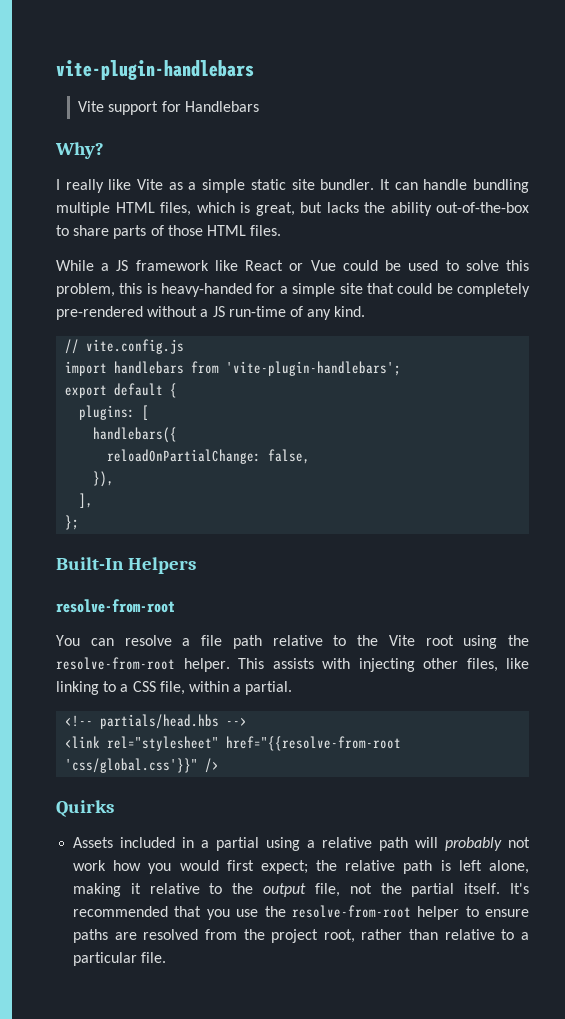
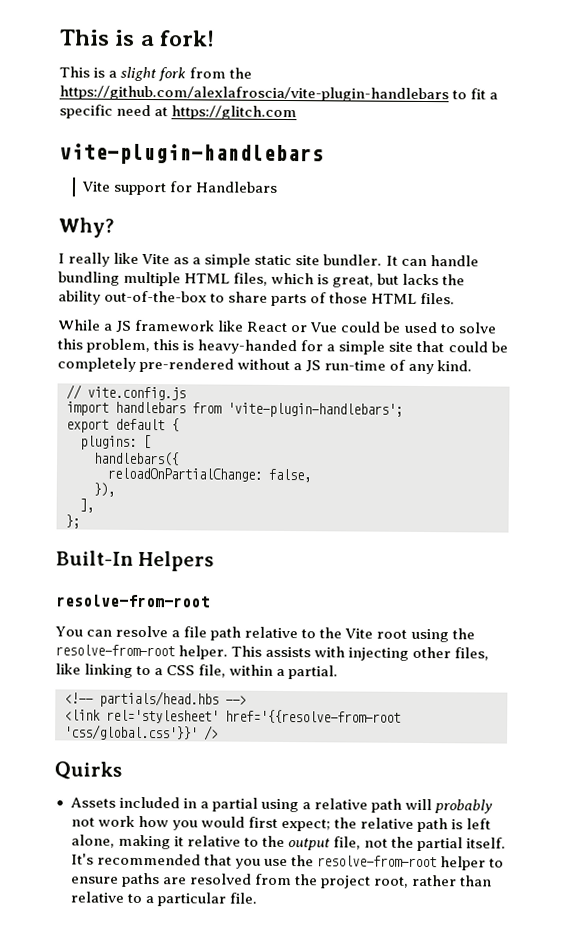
+ This is a fork!
+ This is a slight fork from the https://github.com/alexlafroscia/vite-plugin-handlebars to fit a specific need at https://glitch.com
- <link rel="stylesheet" href="{{resolve-from-root 'css/global.css'}}" />
+ <link rel='stylesheet' href='{{resolve-from-root 'css/global.css'}}' />

